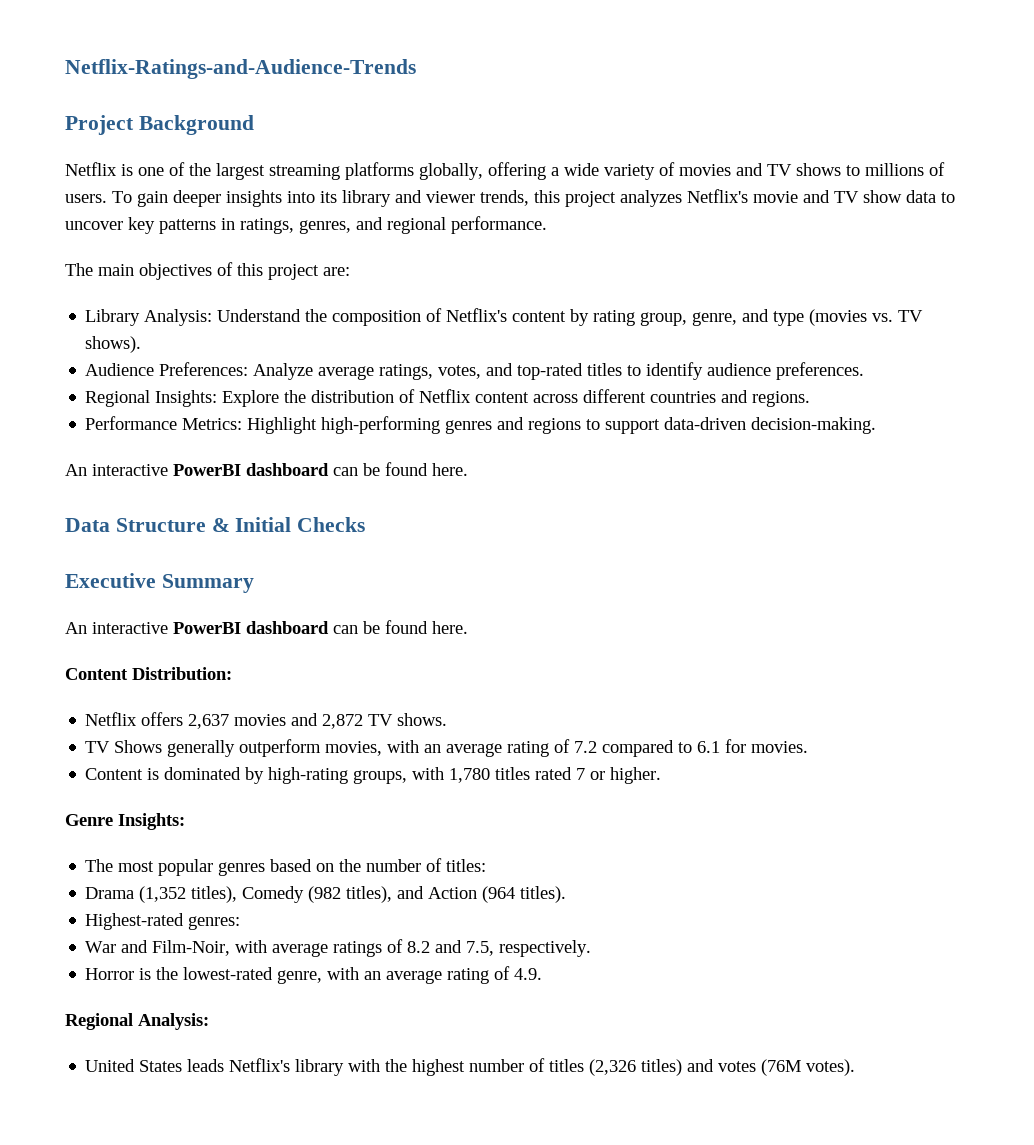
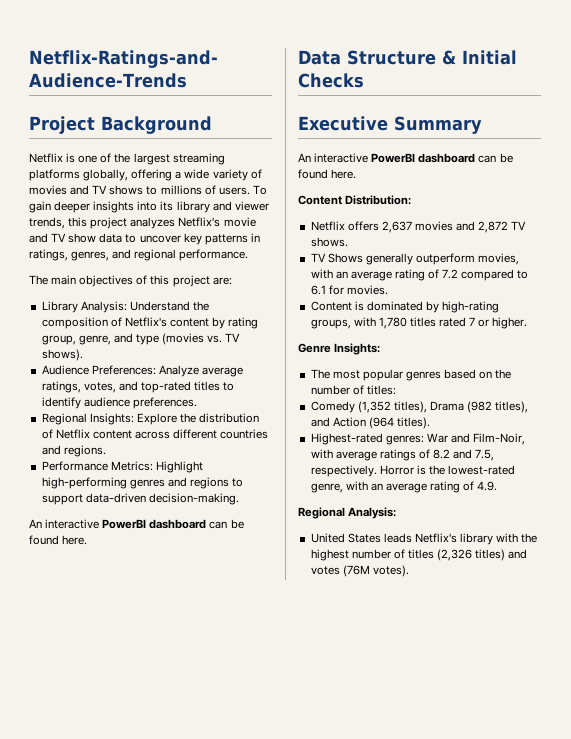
- Drama (1,352 titles), Comedy (982 titles), and Action (964 titles).
+ Comedy (1,352 titles), Drama (982 titles), and Action (964 titles).
- Highest-rated genres:
- War and Film-Noir, with average ratings of 8.2 and 7.5, respectively.
- Horror is the lowest-rated genre, with an average rating of 4.9.
+ Highest-rated genres: War and Film-Noir, with average ratings of 8.2 and 7.5, respectively. Horror is the lowest-rated genre, with an average rating of 4.9.

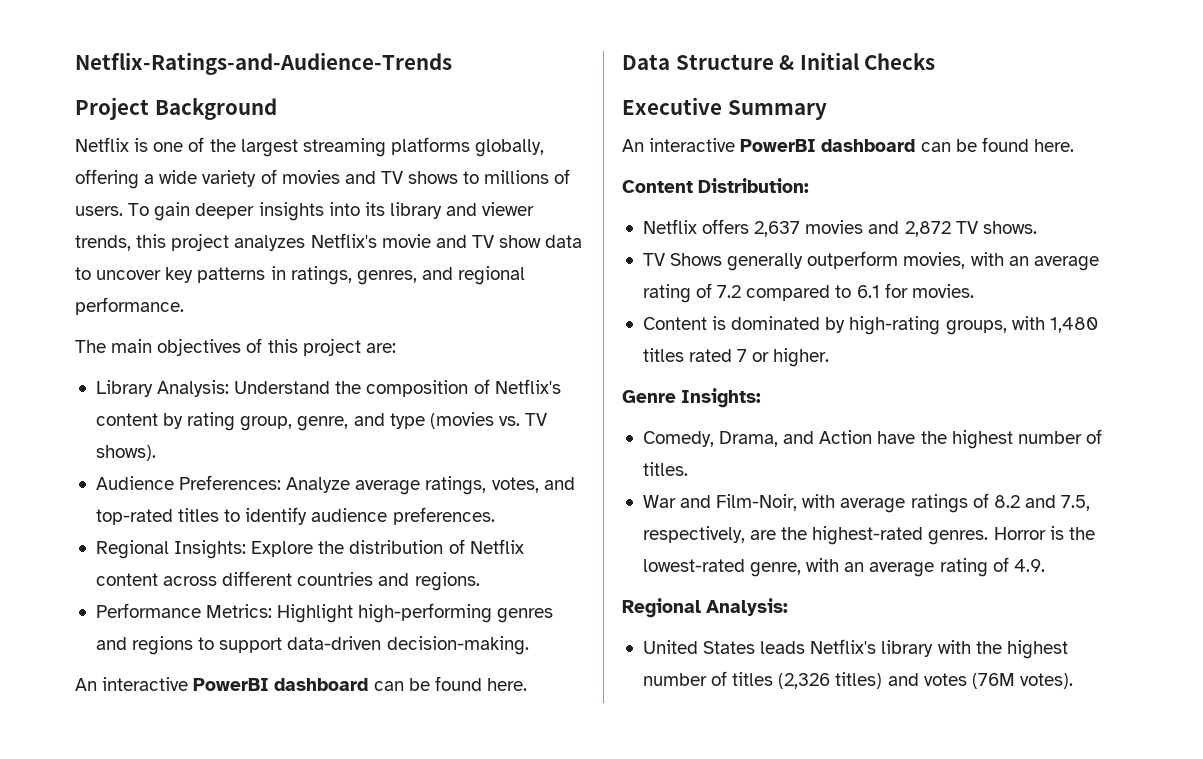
- Content is dominated by high-rating groups, with 1,780 titles rated 7 or higher.
+ Content is dominated by high-rating groups, with 1,480 titles rated 7 or higher.
- The most popular genres based on the number of titles:
- Comedy (1,352 titles), Drama (982 titles), and Action (964 titles).
- Highest-rated genres: War and Film-Noir, with average ratings of 8.2 and 7.5, respectively.
+ Comedy, Drama, and Action have the highest number of titles.
+ War and Film-Noir, with average ratings of 8.2 and 7.5, respectively, are the highest-rated genres.

